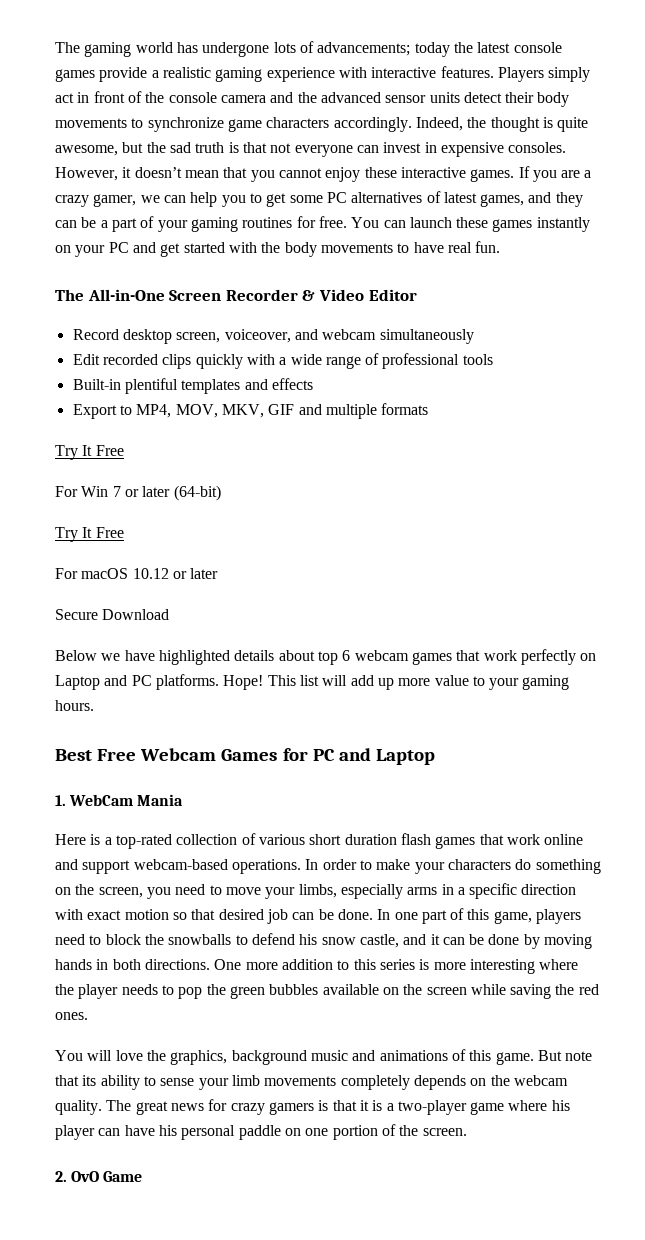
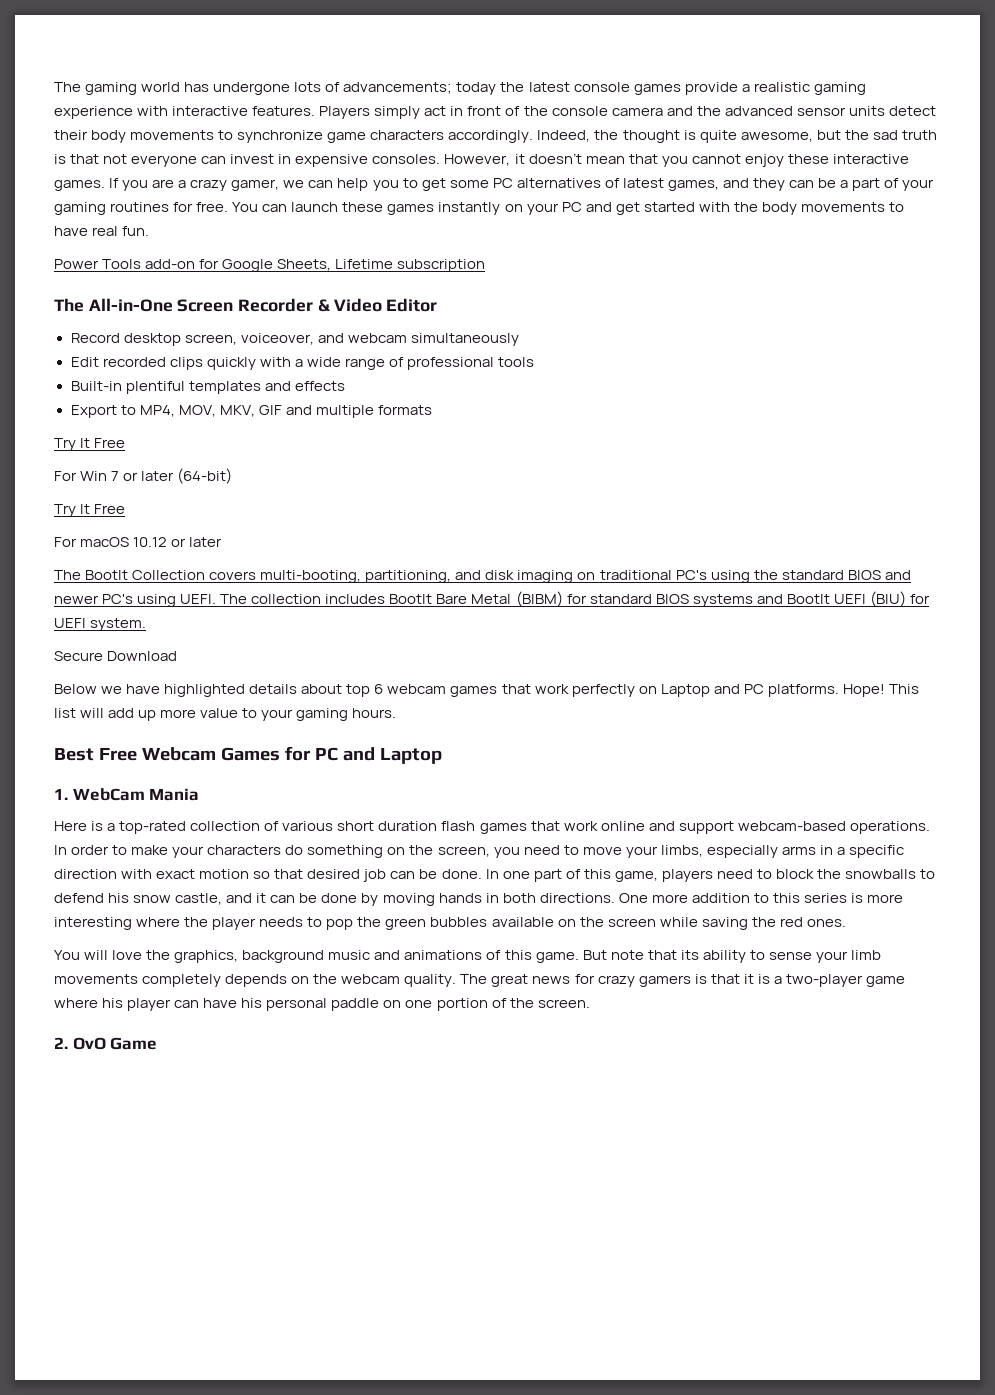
+ Power Tools add-on for Google Sheets, Lifetime subscription
+ The BootIt Collection covers multi-booting, partitioning, and disk imaging on traditional PC's using the standard BIOS and newer PC's using UEFI. The collection includes BootIt Bare Metal (BIBM) for standard BIOS systems and BootIt UEFI (BIU) for UEFI system.

